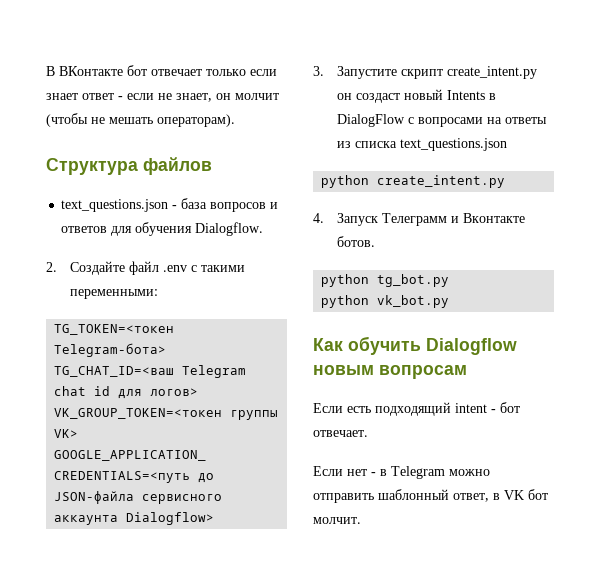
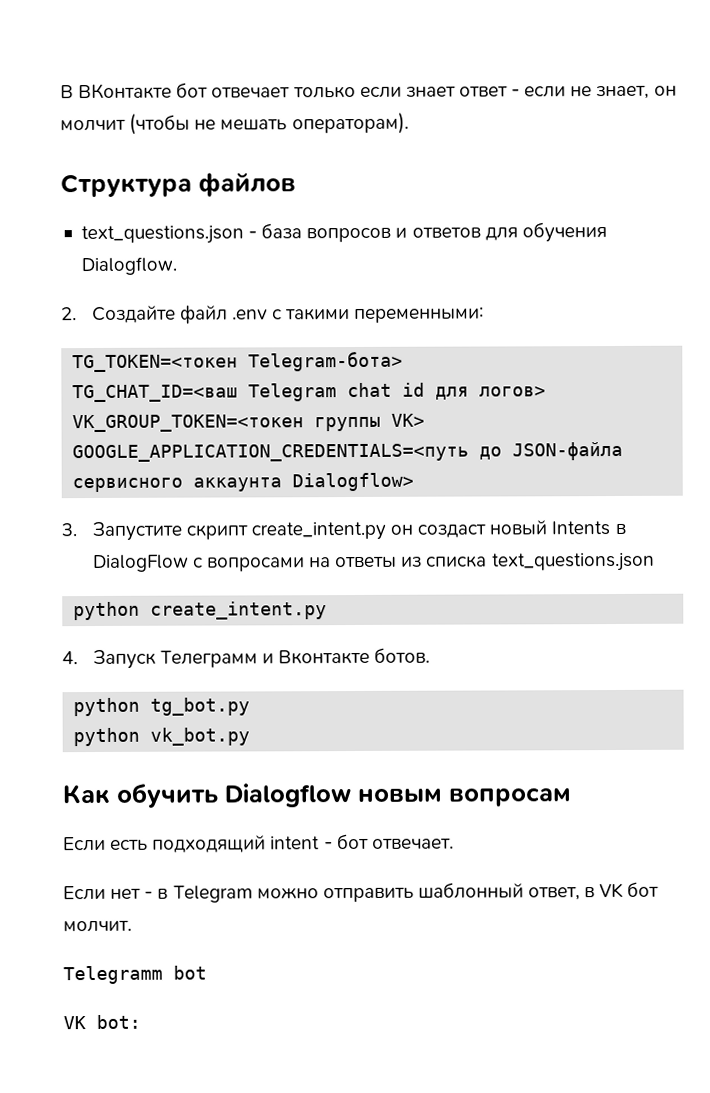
+ Telegramm bot
+ VK bot:

